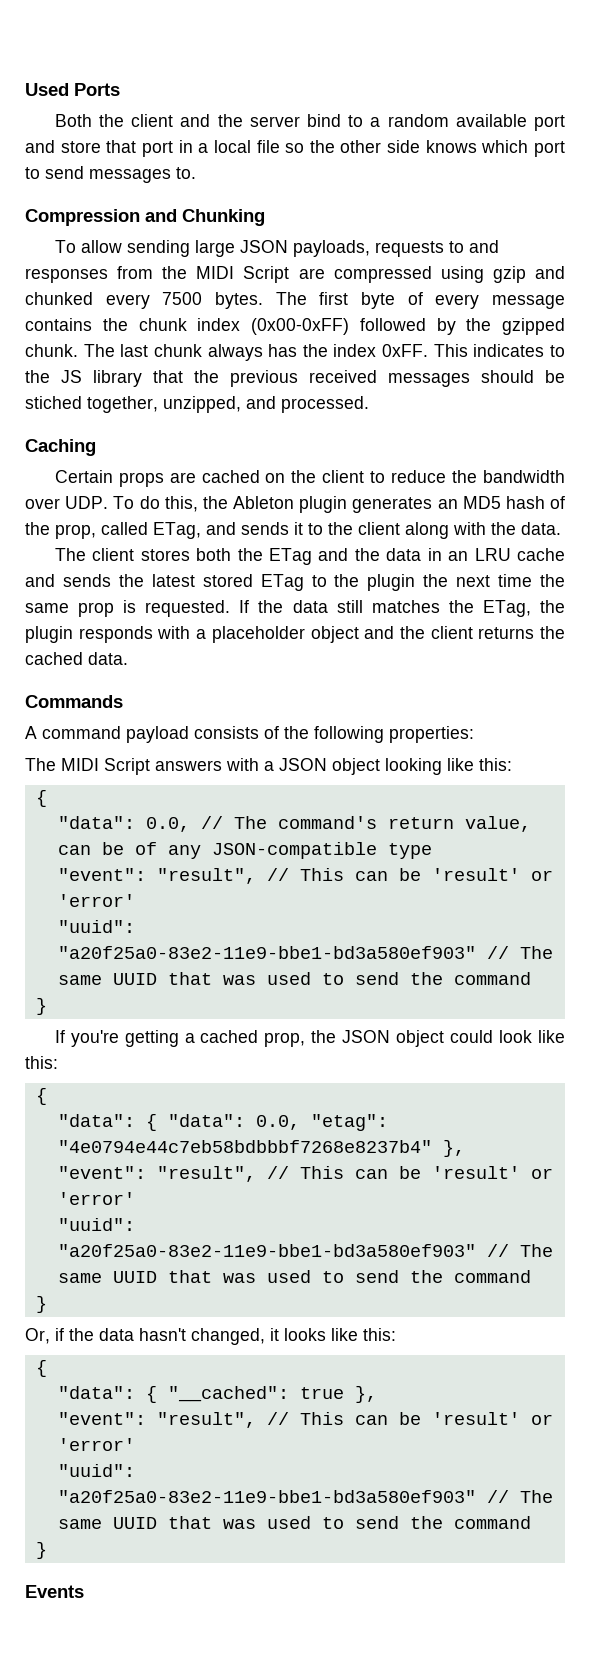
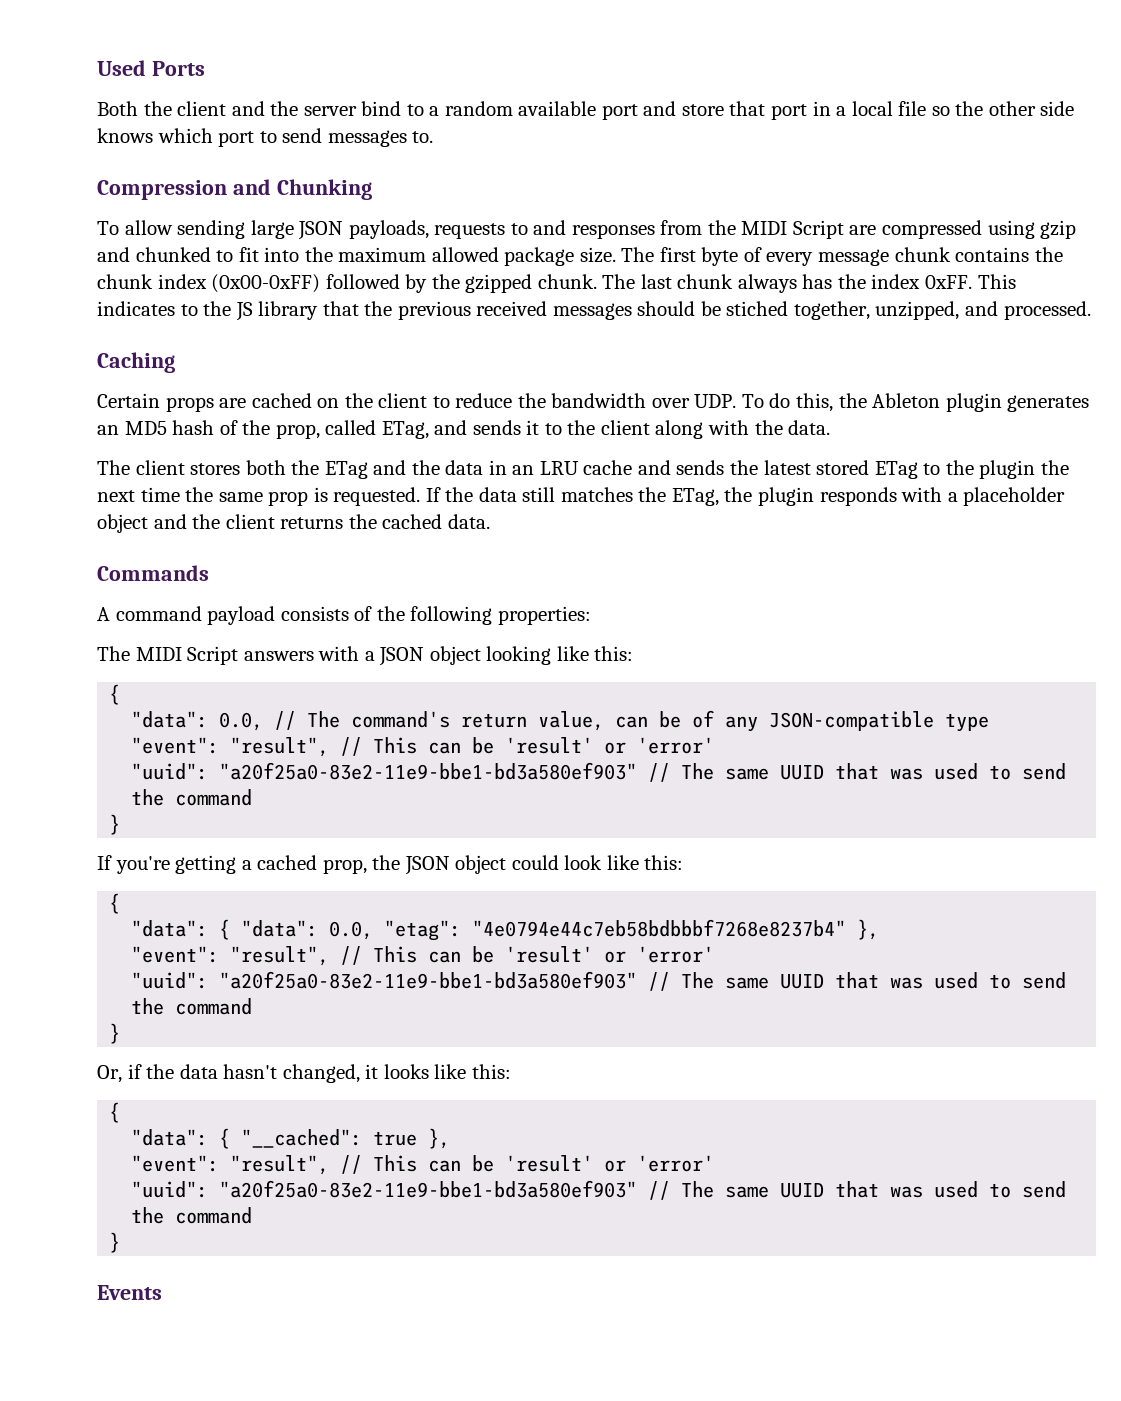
- To allow sending large JSON payloads, requests to and responses from the MIDI Script are compressed using gzip and chunked every 7500 bytes.
+ To allow sending large JSON payloads, requests to and responses from the MIDI Script are compressed using gzip and chunked to fit into the maximum allowed package size.
- The first byte of every message contains the chunk index (0x00-0xFF) followed by the gzipped chunk.
+ The first byte of every message chunk contains the chunk index (0x00-0xFF) followed by the gzipped chunk.

